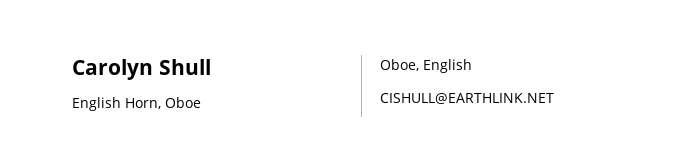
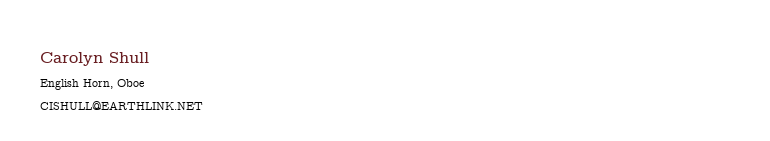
- Oboe, English

